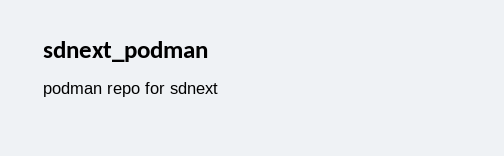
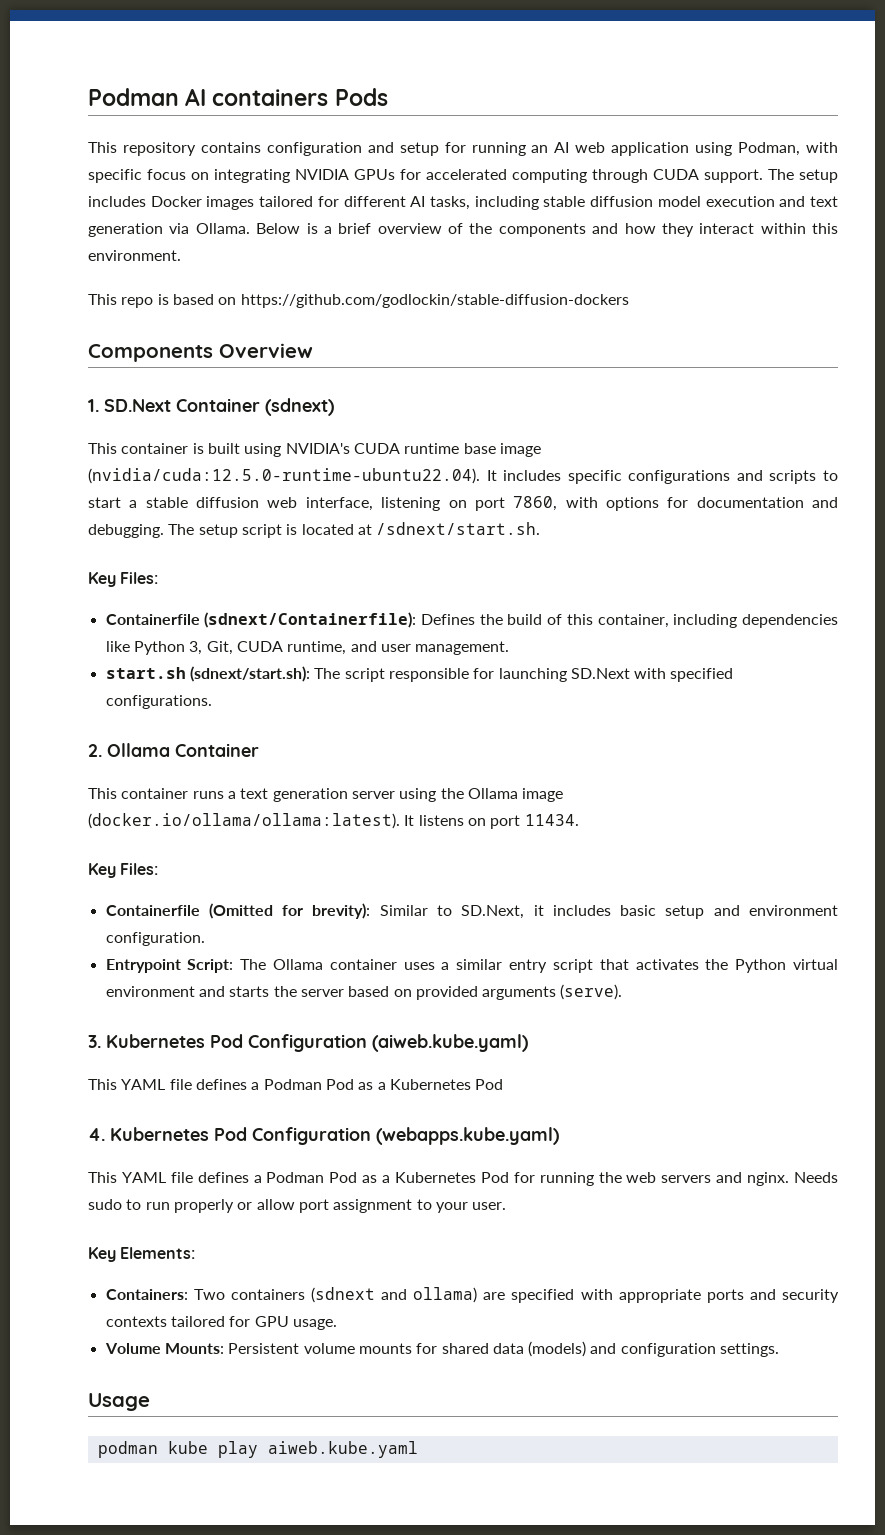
- sdnext_podman
- podman repo for sdnext
+ Podman AI containers Pods
+ This repository contains configuration and setup for running an AI web application using Podman, with specific focus on integrating NVIDIA GPUs for accelerated computing through CUDA support. The setup includes Docker images tailored for different AI tasks, including stable diffusion model execution and text generation via Ollama. Below is a brief overview of the components and how they interact within this environment.
+ This repo is based on https://github.com/godlockin/stable-diffusion-dockers
+ Components Overview
+ 1. SD.Next Container (sdnext)
+ This container is built using NVIDIA's CUDA runtime base image (nvidia/cuda:12.5.0-runtime-ubuntu22.04). It includes specific configurations and scripts to start a stable diffusion web interface, listening on port 7860, with options for documentation and debugging. The setup script is located at /sdnext/start.sh.
+ Key Files:
+ Containerfile (sdnext/Containerfile): Defines the build of this container, including dependencies like Python 3, Git, CUDA runtime, and user management.
+ start.sh (sdnext/start.sh): The script responsible for launching SD.Next with specified configurations.
+ 2. Ollama Container
+ This container runs a text generation server using the Ollama image (docker.io/ollama/ollama:latest). It listens on port 11434.
+ Key Files:
+ Containerfile (Omitted for brevity): Similar to SD.Next, it includes basic setup and environment configuration.
+ Entrypoint Script: The Ollama container uses a similar entry script that activates the Python virtual environment and starts the server based on provided arguments (serve).
+ 3. Kubernetes Pod Configuration (aiweb.kube.yaml)
+ This YAML file defines a Podman Pod as a Kubernetes Pod
+ 4. Kubernetes Pod Configuration (webapps.kube.yaml)
+ This YAML file defines a Podman Pod as a Kubernetes Pod for running the web servers and nginx. Needs sudo to run properly or allow port assignment to your user.
+ Key Elements:
+ Containers: Two containers (sdnext and ollama) are specified with appropriate ports and security contexts tailored for GPU usage.
+ Volume Mounts: Persistent volume mounts for shared data (models) and configuration settings.
+ Usage
+ podman kube play aiweb.kube.yaml

